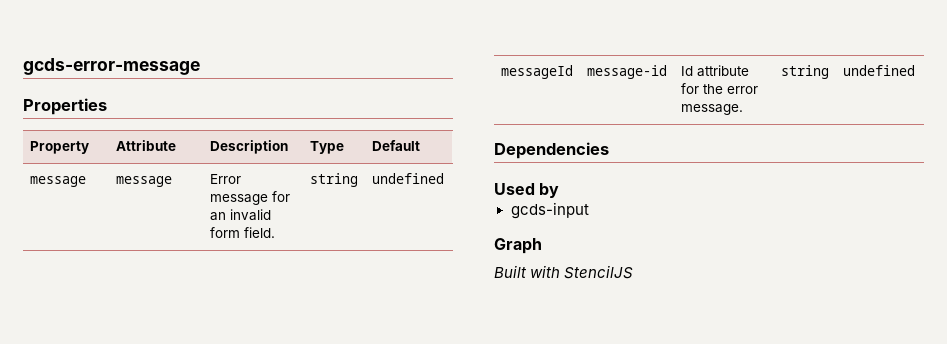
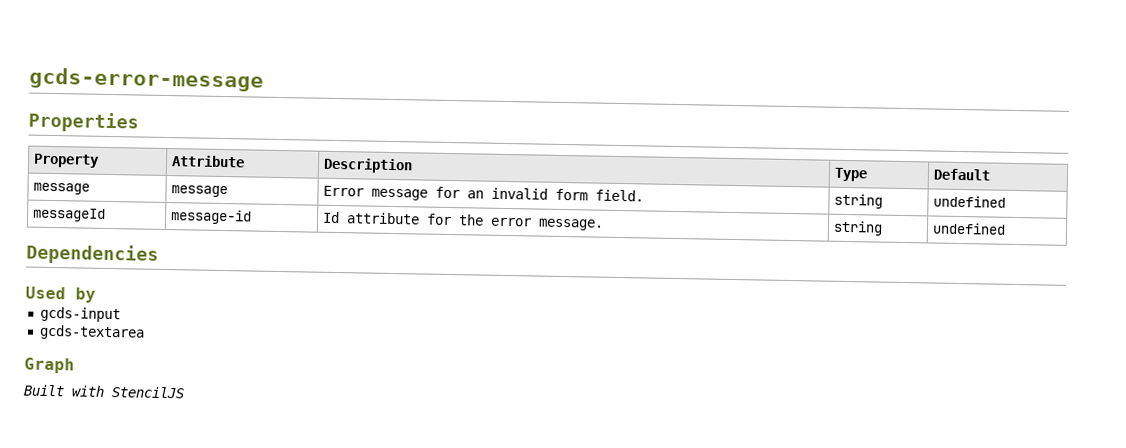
+ gcds-textarea

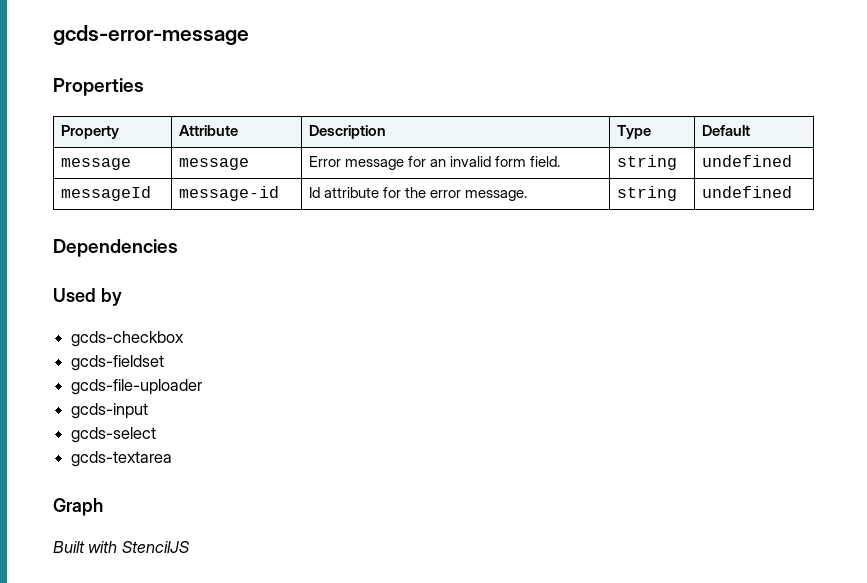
+ gcds-checkbox
+ gcds-fieldset
+ gcds-file-uploader
+ gcds-select

